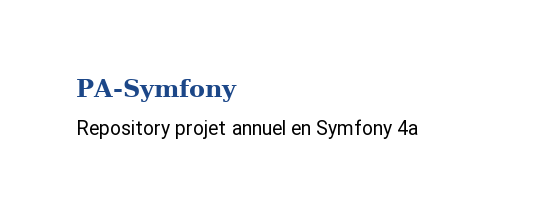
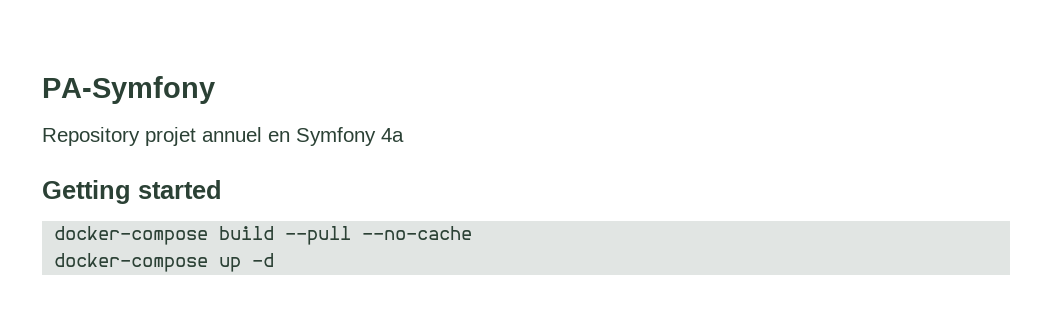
+ Getting started
+ docker-compose build --pull --no-cache
+ docker-compose up -d

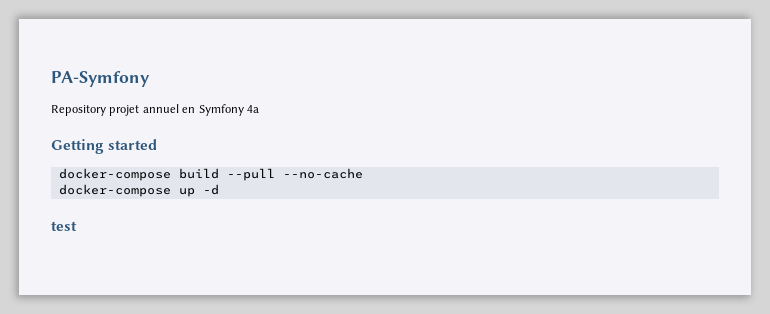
+ test

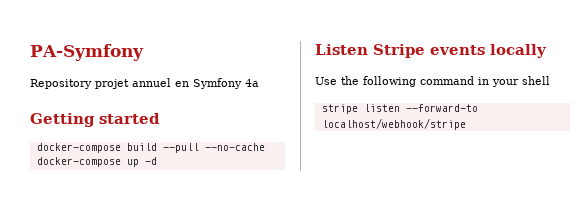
- test
+ Listen Stripe events locally
+ Use the following command in your shell
+ stripe listen --forward-to localhost/webhook/stripe

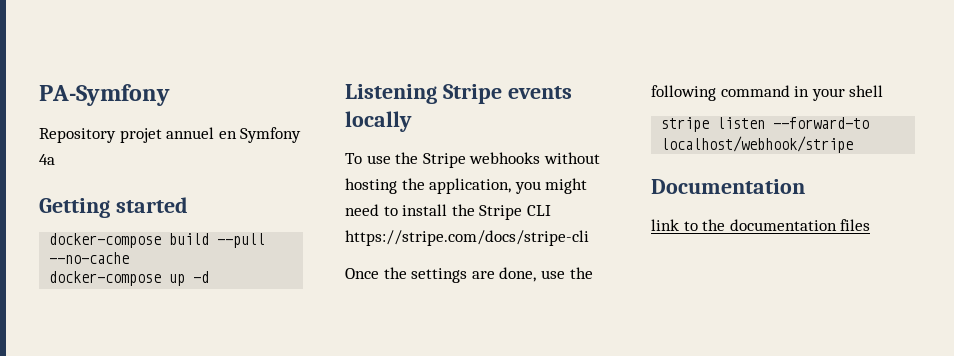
- Listen Stripe events locally
+ Listening Stripe events locally
- Use the following command in your shell
+ To use the Stripe webhooks without hosting the application, you might need to install the Stripe CLI https://stripe.com/docs/stripe-cli
+ Once the settings are done, use the following command in your shell
+ Documentation
+ link to the documentation files

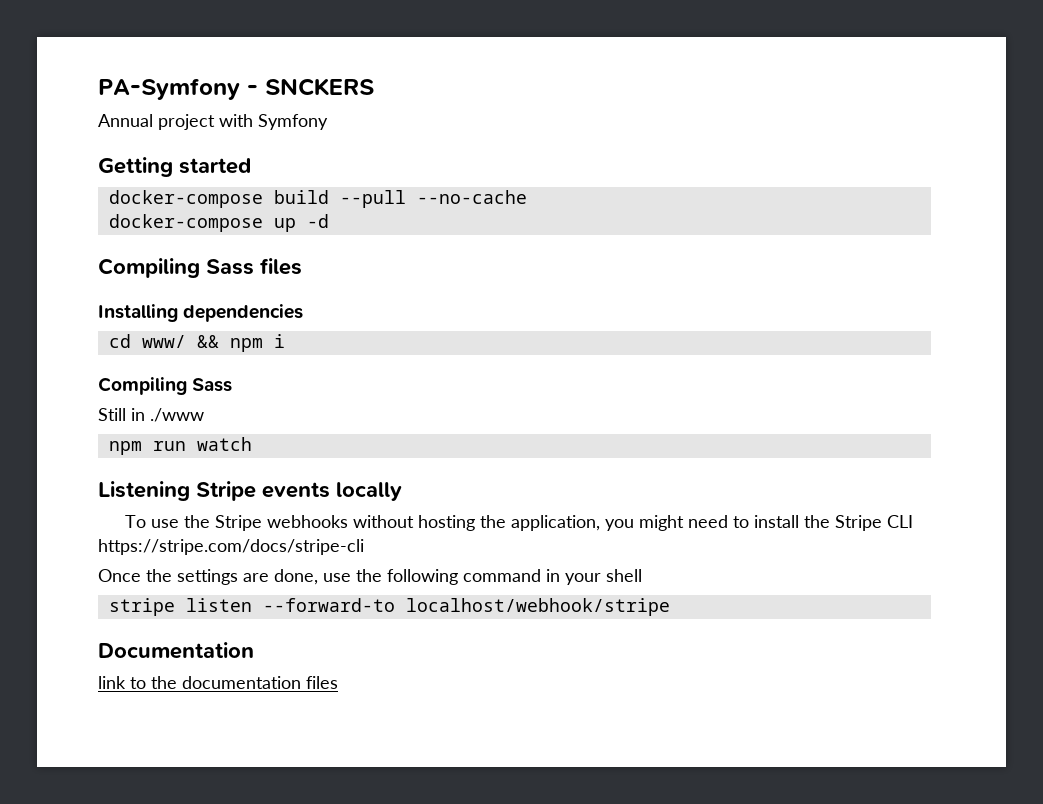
- PA-Symfony
- Repository projet annuel en Symfony 4a
+ PA-Symfony - SNCKERS
+ Annual project with Symfony
+ Compiling Sass files
+ Installing dependencies
+ cd www/ && npm i
+ Compiling Sass
+ Still in ./www
+ npm run watch

